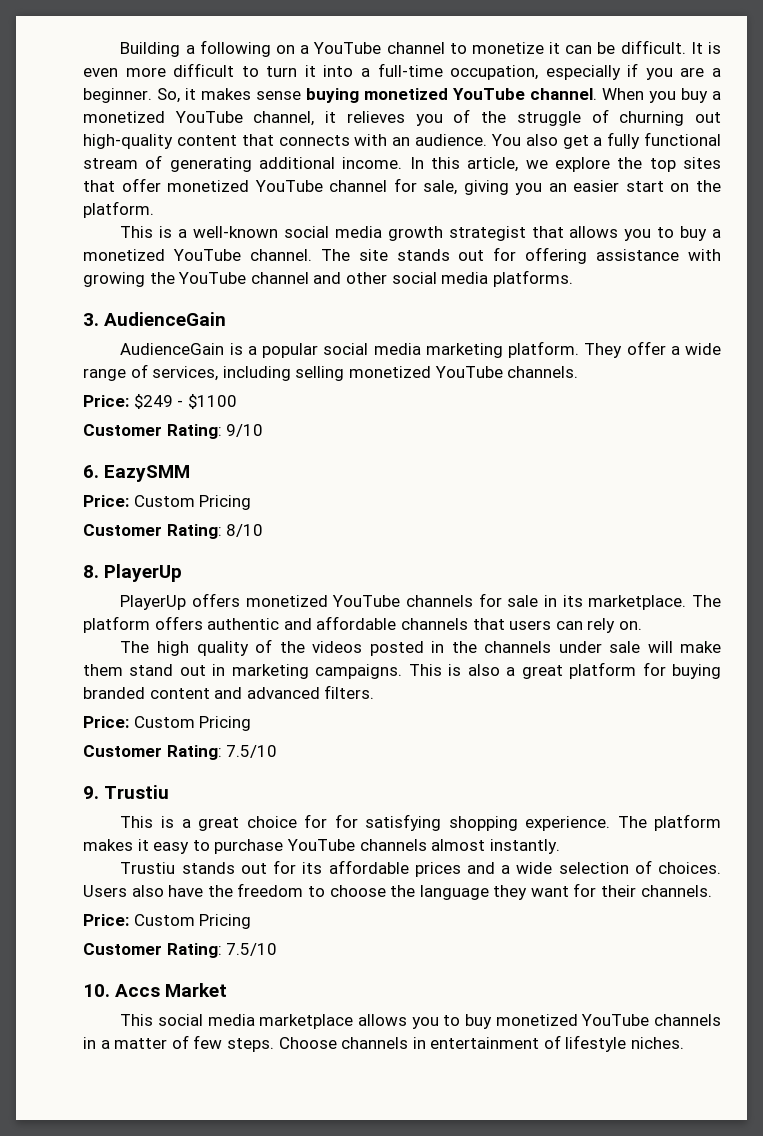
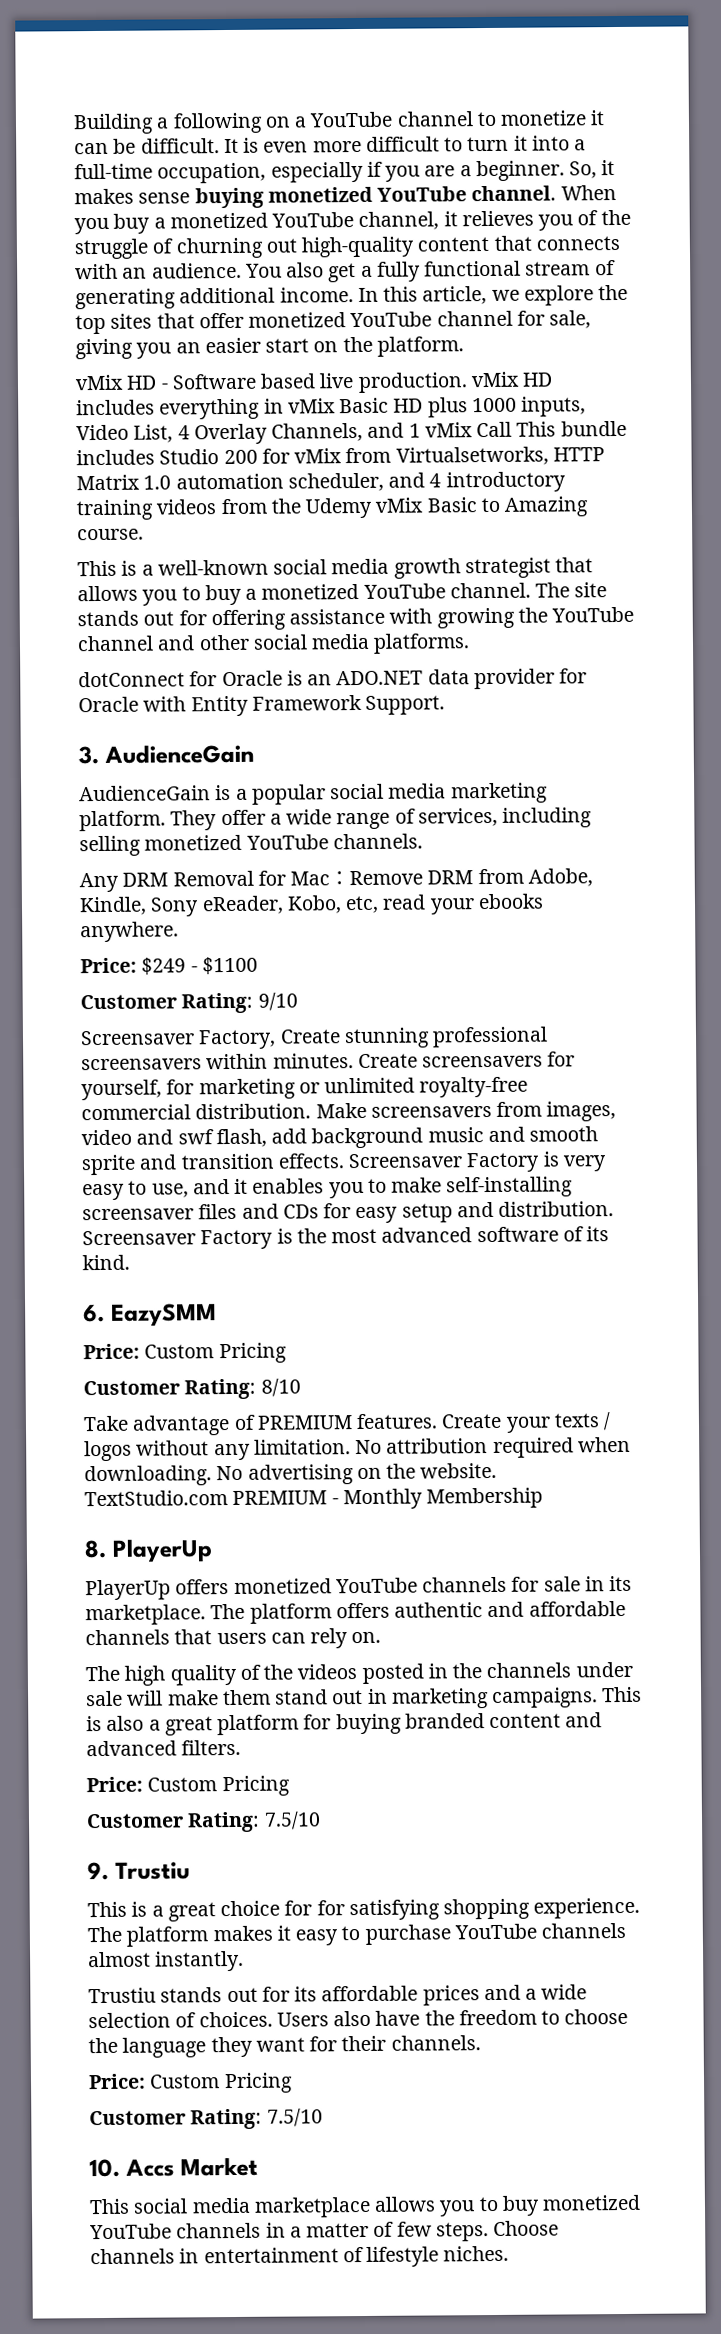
+ vMix HD - Software based live production. vMix HD includes everything in vMix Basic HD plus 1000 inputs, Video List, 4 Overlay Channels, and 1 vMix Call This bundle includes Studio 200 for vMix from Virtualsetworks, HTTP Matrix 1.0 automation scheduler, and 4 introductory training videos from the Udemy vMix Basic to Amazing course.
+ dotConnect for Oracle is an ADO.NET data provider for Oracle with Entity Framework Support.
+ Any DRM Removal for Mac：Remove DRM from Adobe, Kindle, Sony eReader, Kobo, etc, read your ebooks anywhere.
+ Screensaver Factory, Create stunning professional screensavers within minutes. Create screensavers for yourself, for marketing or unlimited royalty-free commercial distribution. Make screensavers from images, video and swf flash, add background music and smooth sprite and transition effects. Screensaver Factory is very easy to use, and it enables you to make self-installing screensaver files and CDs for easy setup and distribution. Screensaver Factory is the most advanced software of its kind.
+ Take advantage of PREMIUM features. Create your texts / logos without any limitation. No attribution required when downloading. No advertising on the website. TextStudio.com PREMIUM - Monthly Membership

